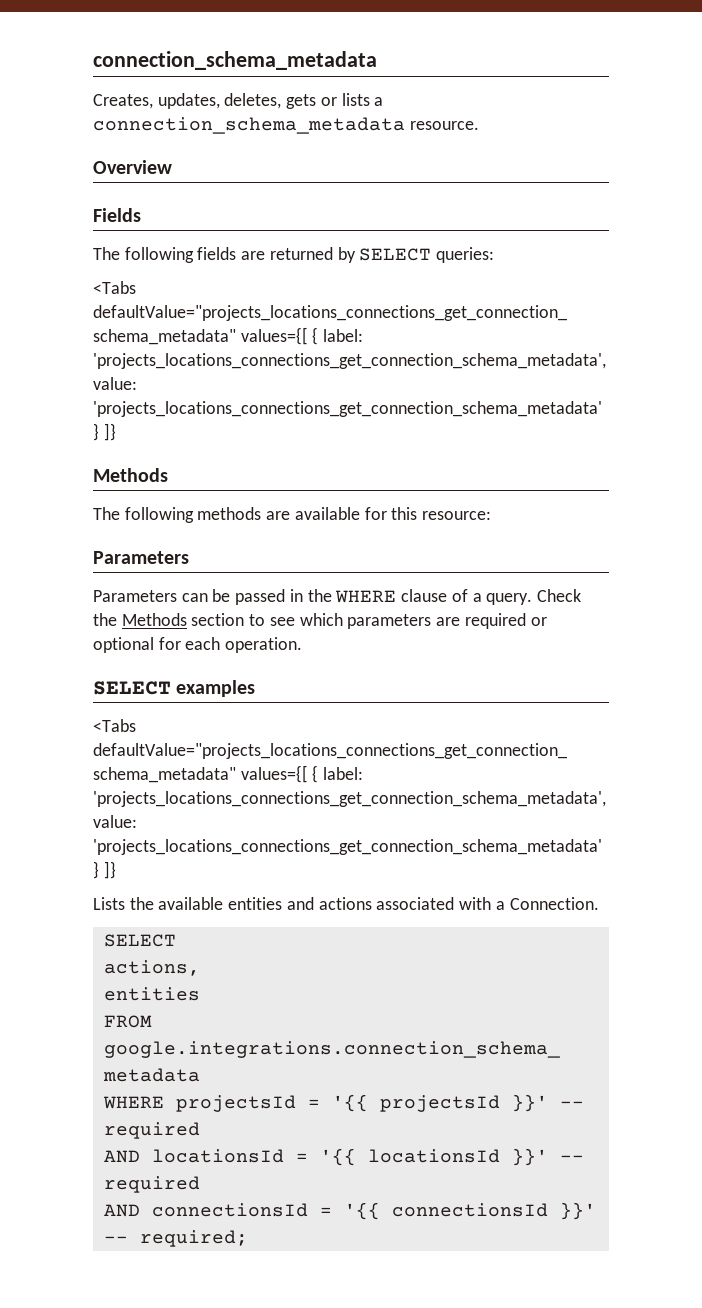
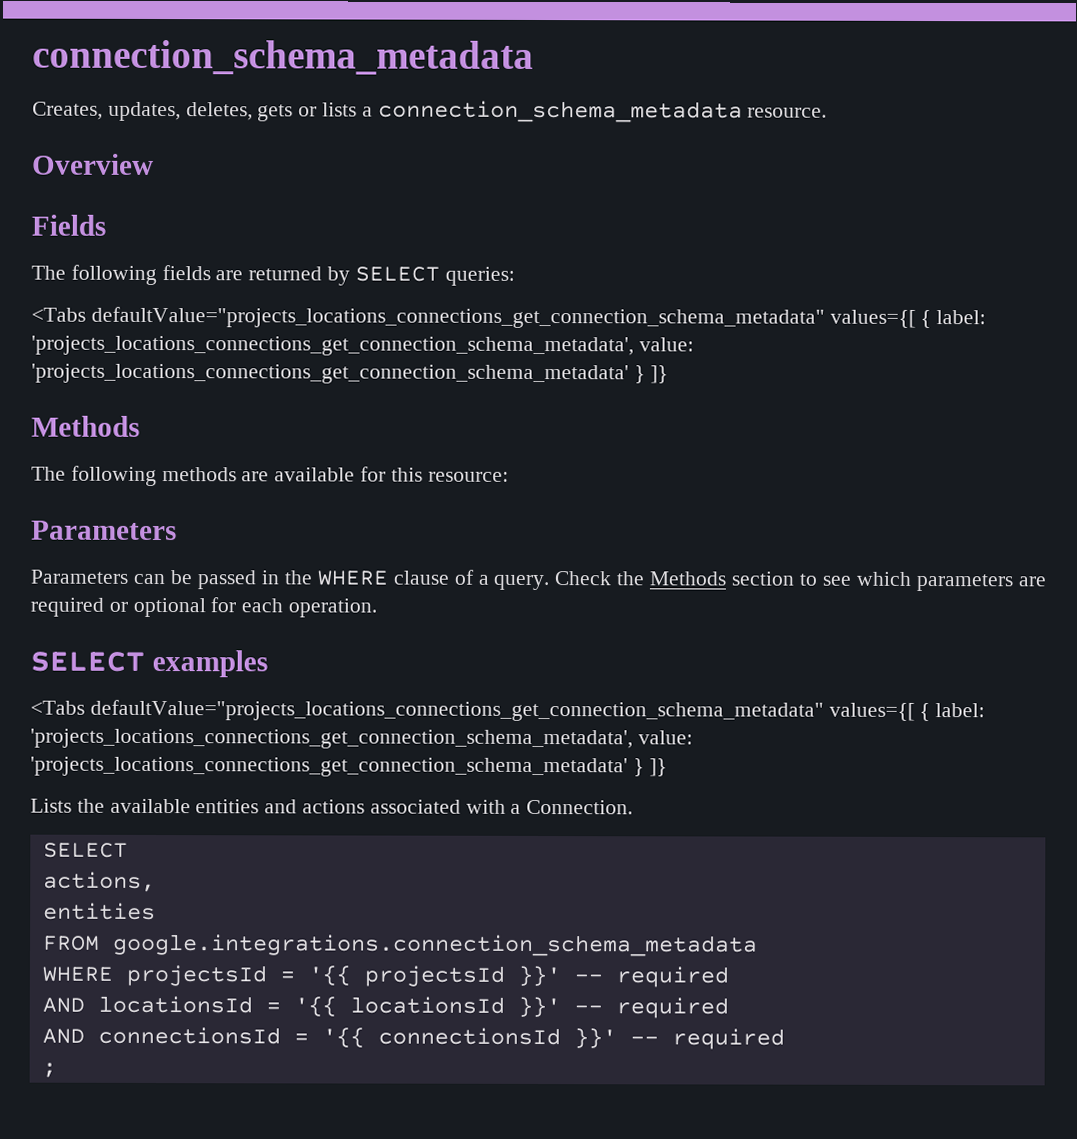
- AND connectionsId = '{{ connectionsId }}' -- required;
+ AND connectionsId = '{{ connectionsId }}' -- required
+ ;

